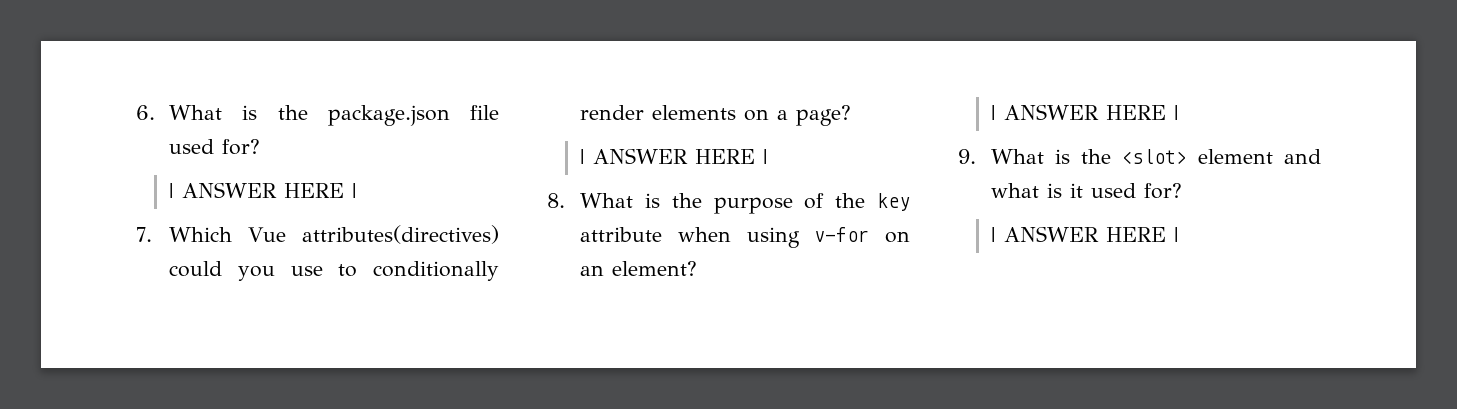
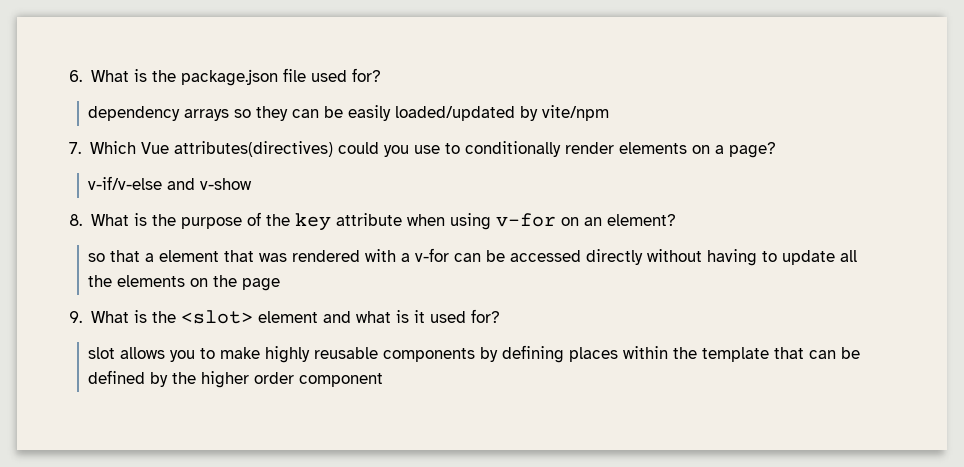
  6. What is the package.json file used for?
- | ANSWER HERE |
+ dependency arrays so they can be easily loaded/updated by vite/npm
  7. Which Vue attributes(directives) could you use to conditionally render elements on a page?
- | ANSWER HERE |
+ v-if/v-else and v-show
  8. What is the purpose of the key attribute when using v-for on an element?
- | ANSWER HERE |
+ so that a element that was rendered with a v-for can be accessed directly without having to update all the elements on the page
  9. What is the <slot> element and what is it used for?
- | ANSWER HERE |
+ slot allows you to make highly reusable components by defining places within the template that can be defined by the higher order component

